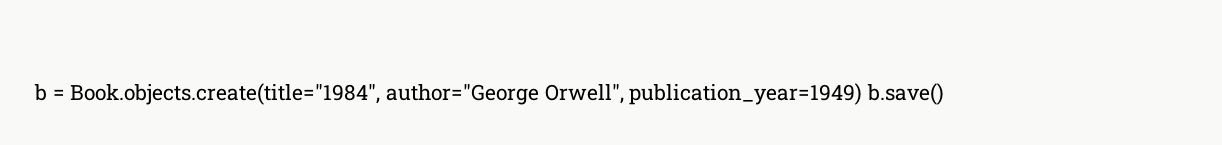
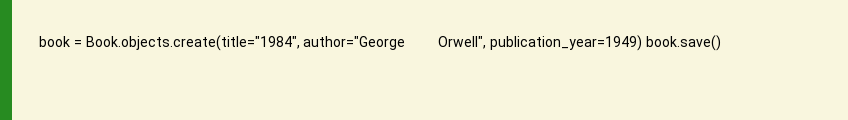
- b = Book.objects.create(title="1984", author="George Orwell", publication_year=1949) b.save()
+ book = Book.objects.create(title="1984", author="George Orwell", publication_year=1949) book.save()

